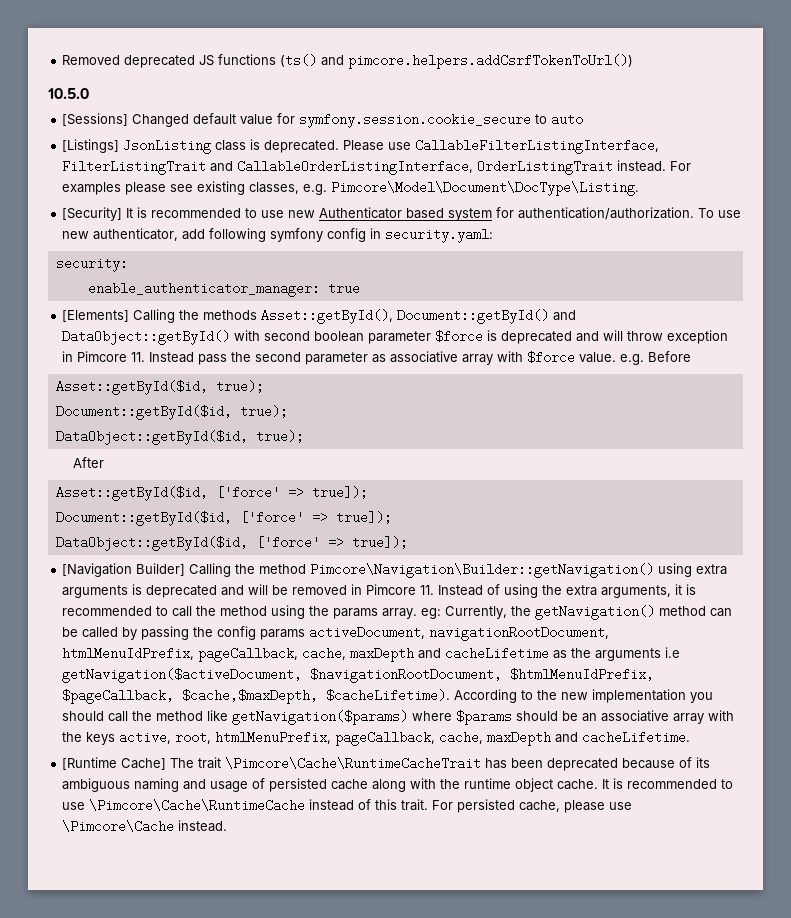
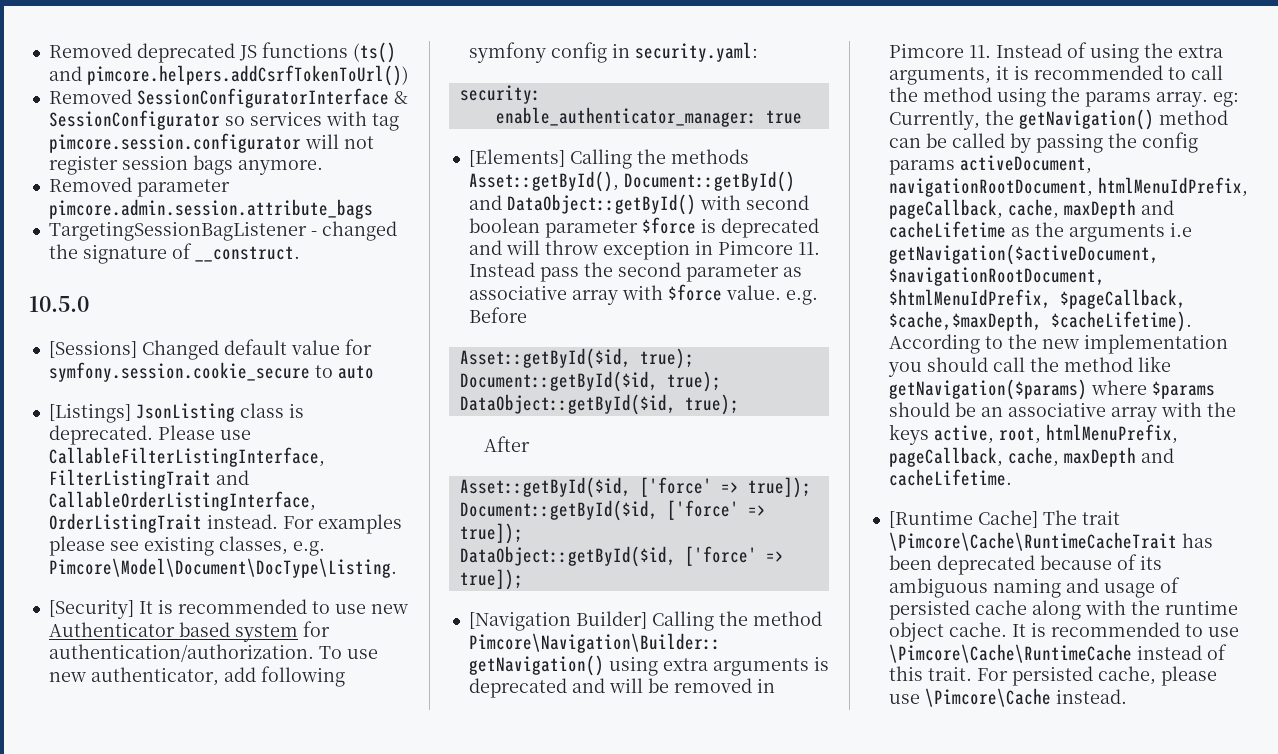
+ Removed SessionConfiguratorInterface & SessionConfigurator so services with tag pimcore.session.configurator will not register session bags anymore.
+ Removed parameter pimcore.admin.session.attribute_bags
+ TargetingSessionBagListener - changed the signature of __construct.

